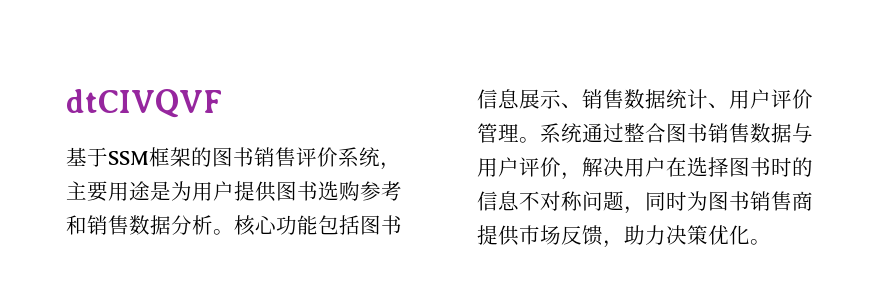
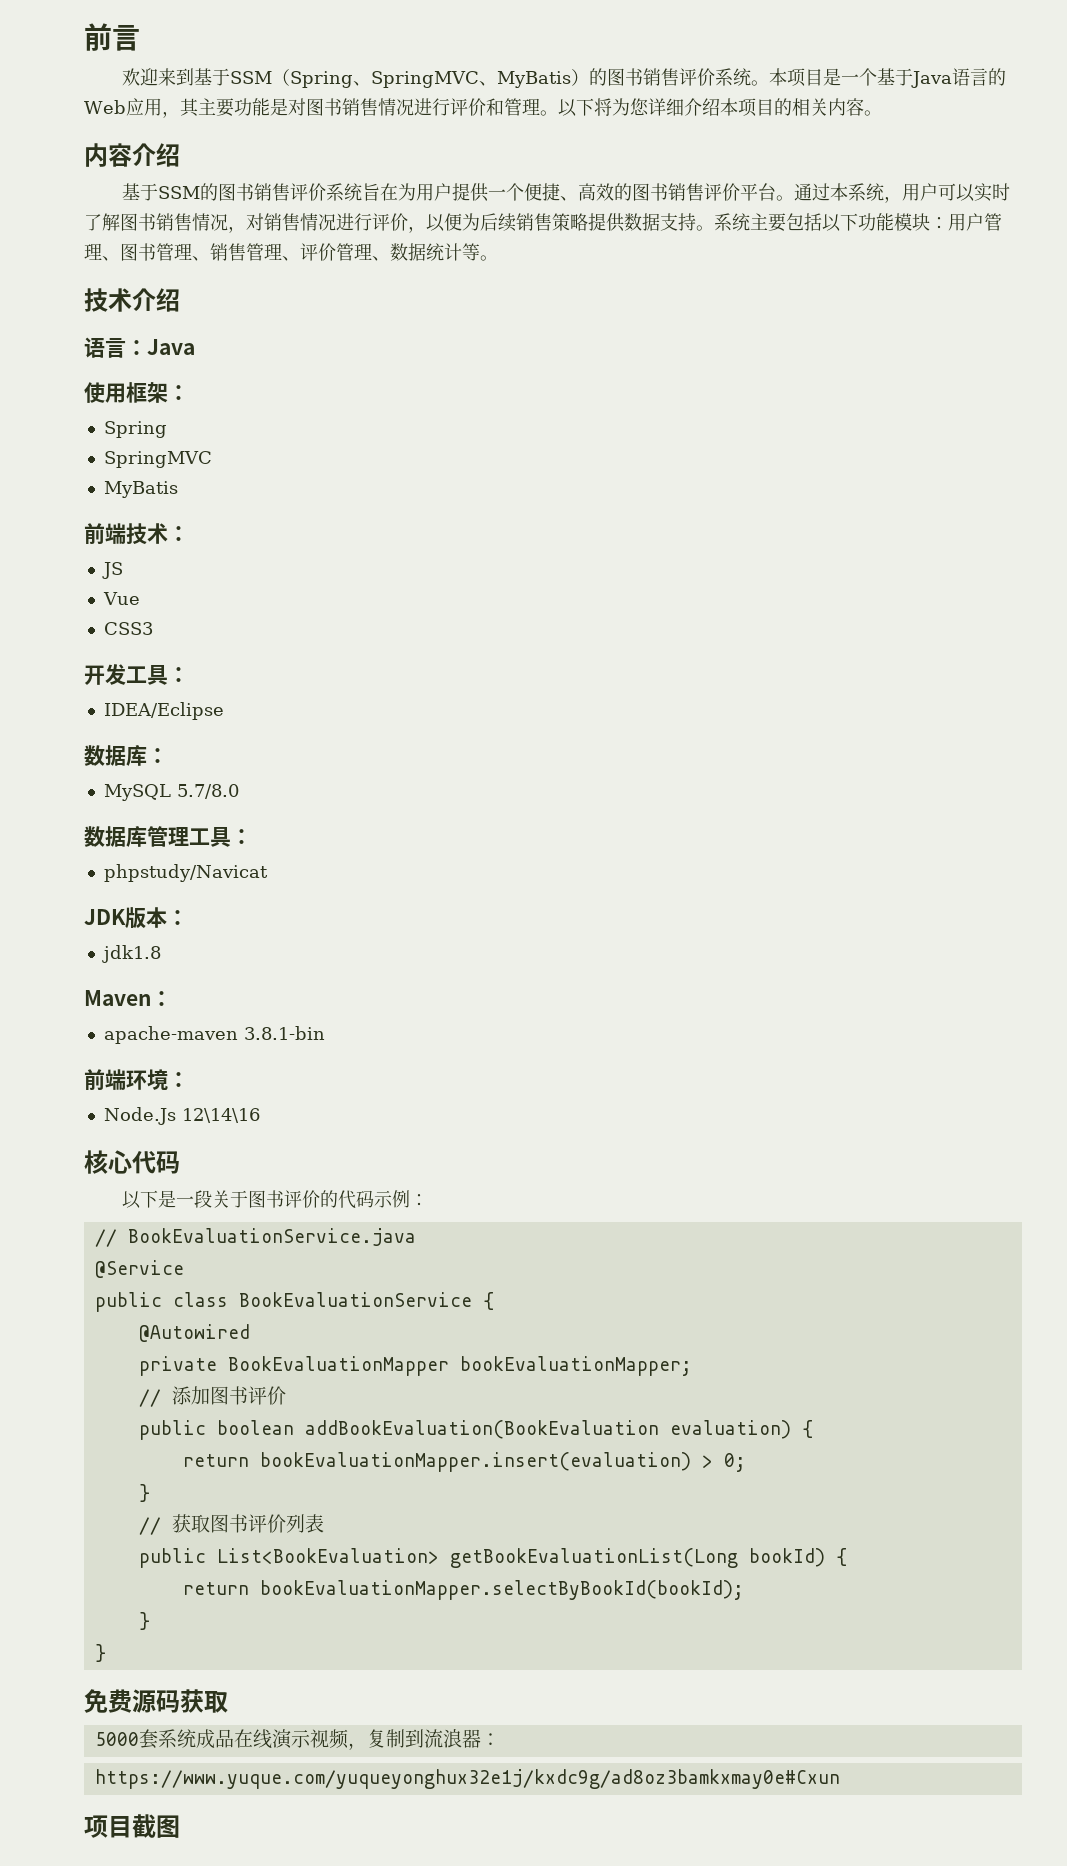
- dtCIVQVF
- 基于SSM框架的图书销售评价系统，主要用途是为用户提供图书选购参考和销售数据分析。核心功能包括图书信息展示、销售数据统计、用户评价管理。系统通过整合图书销售数据与用户评价，解决用户在选择图书时的信息不对称问题，同时为图书销售商提供市场反馈，助力决策优化。
+ 前言
+ 欢迎来到基于SSM（Spring、SpringMVC、MyBatis）的图书销售评价系统。本项目是一个基于Java语言的Web应用，其主要功能是对图书销售情况进行评价和管理。以下将为您详细介绍本项目的相关内容。
+ 内容介绍
+ 基于SSM的图书销售评价系统旨在为用户提供一个便捷、高效的图书销售评价平台。通过本系统，用户可以实时了解图书销售情况，对销售情况进行评价，以便为后续销售策略提供数据支持。系统主要包括以下功能模块：用户管理、图书管理、销售管理、评价管理、数据统计等。
+ 技术介绍
+ 语言：Java
+ 使用框架：
+ Spring
+ SpringMVC
+ MyBatis
+ 前端技术：
+ JS
+ Vue
+ CSS3
+ 开发工具：
+ IDEA/Eclipse
+ 数据库：
+ MySQL 5.7/8.0
+ 数据库管理工具：
+ phpstudy/Navicat
+ JDK版本：
+ jdk1.8
+ Maven：
+ apache-maven 3.8.1-bin
+ 前端环境：
+ Node.Js 12\14\16
+ 核心代码
+ 以下是一段关于图书评价的代码示例：
+ // BookEvaluationService.java
+ @Service
+ public class BookEvaluationService {
+ @Autowired
+ private BookEvaluationMapper bookEvaluationMapper;
+ // 添加图书评价
+ public boolean addBookEvaluation(BookEvaluation evaluation) {
+ return bookEvaluationMapper.insert(evaluation) > 0;
+ }
+ // 获取图书评价列表
+ public List<BookEvaluation> getBookEvaluationList(Long bookId) {
+ return bookEvaluationMapper.selectByBookId(bookId);
+ }
+ }
+ 免费源码获取
+ 5000套系统成品在线演示视频，复制到流浪器：
+ https://www.yuque.com/yuqueyonghux32e1j/kxdc9g/ad8oz3bamkxmay0e#Cxun
+ 项目截图

